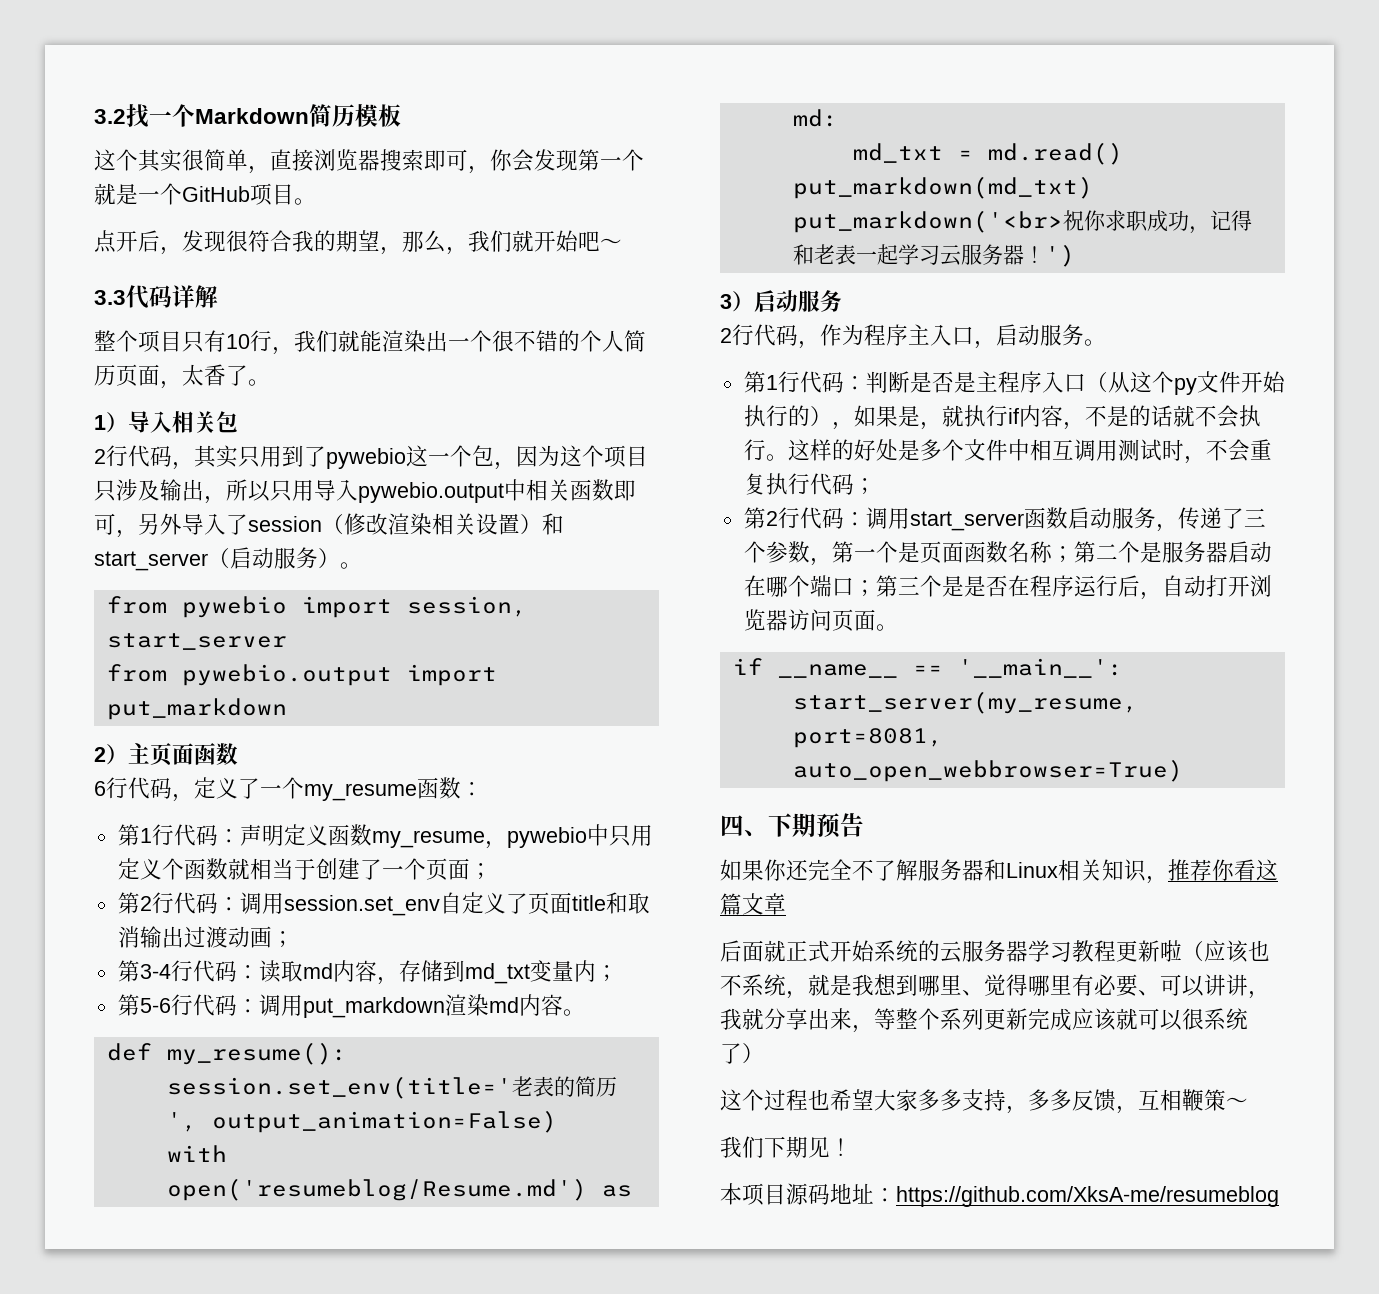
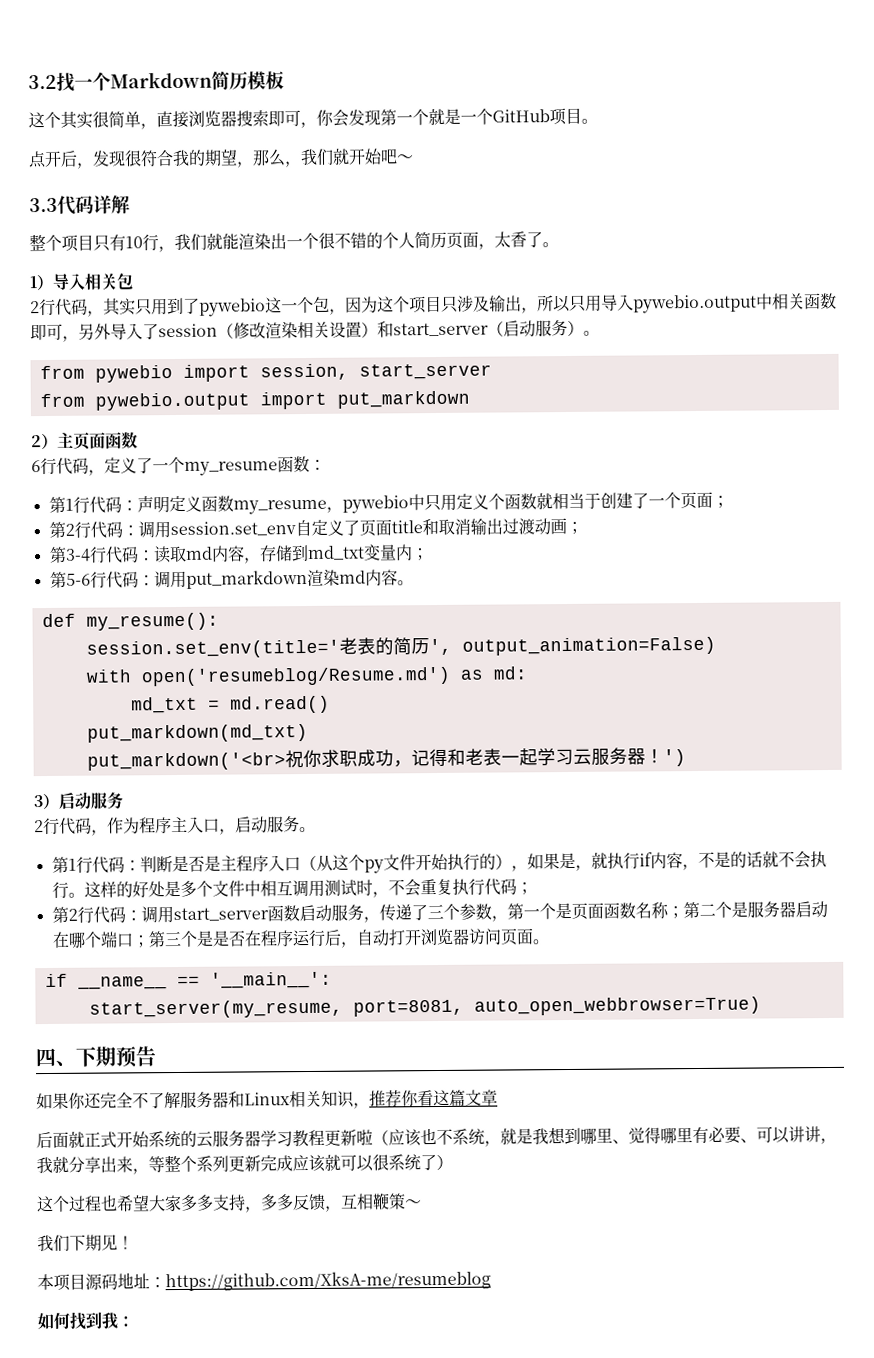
+ 如何找到我：

